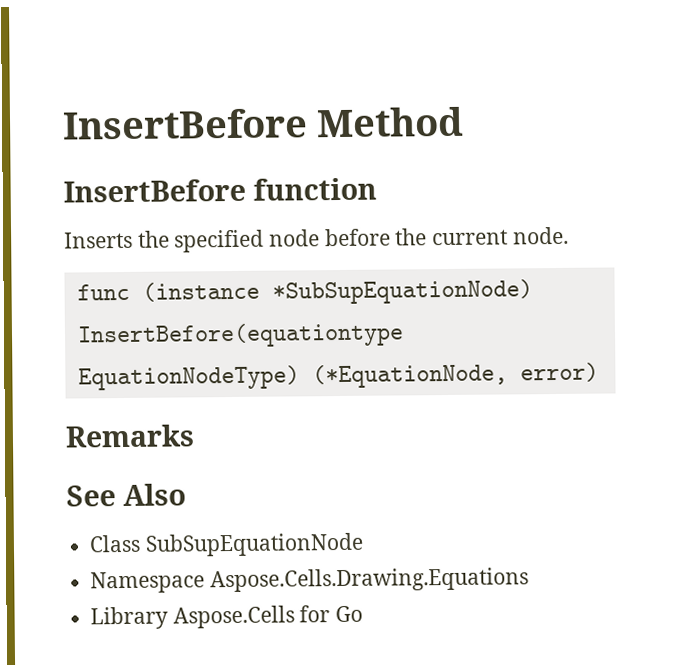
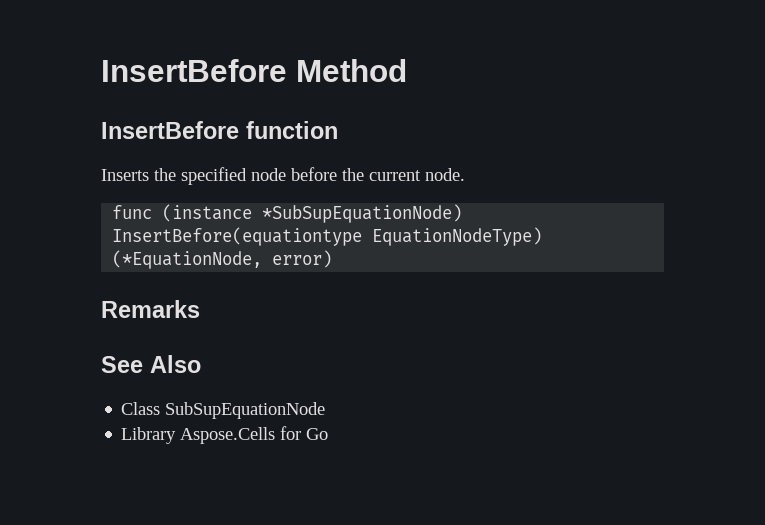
- Namespace Aspose.Cells.Drawing.Equations

